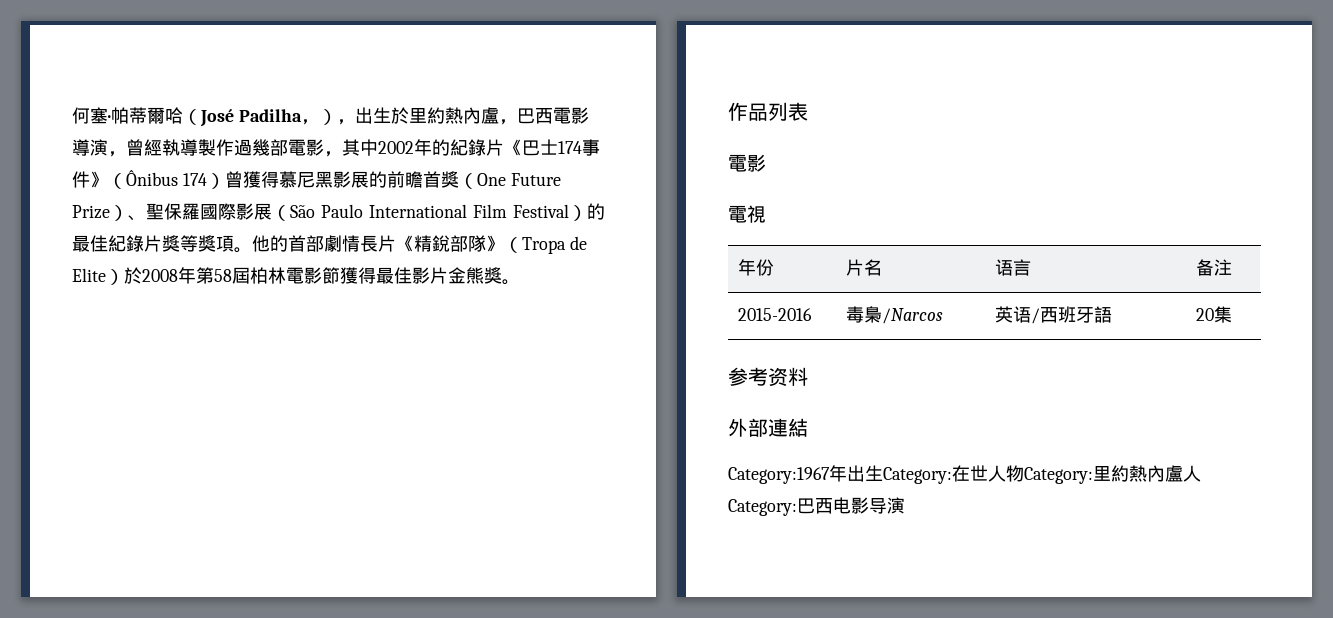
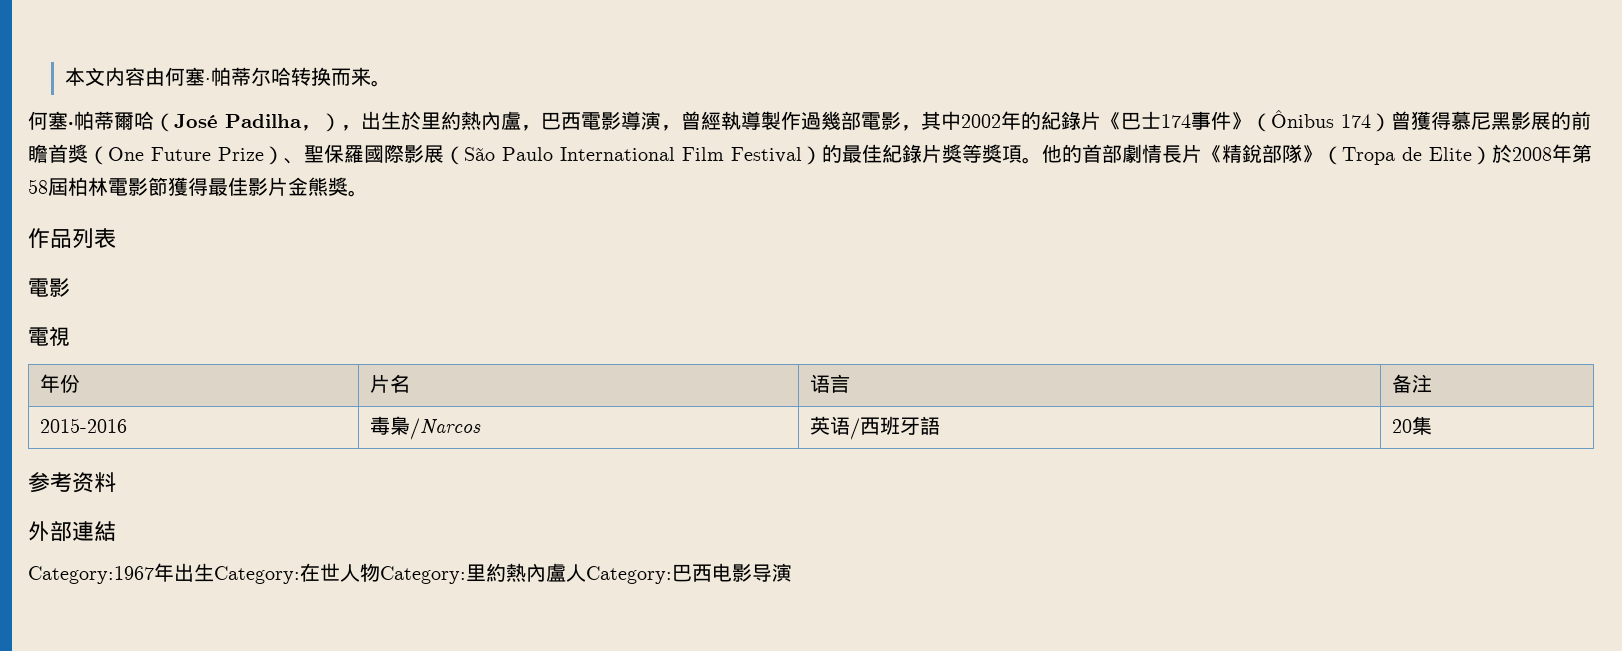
+ 本文内容由何塞·帕蒂尔哈转换而来。

